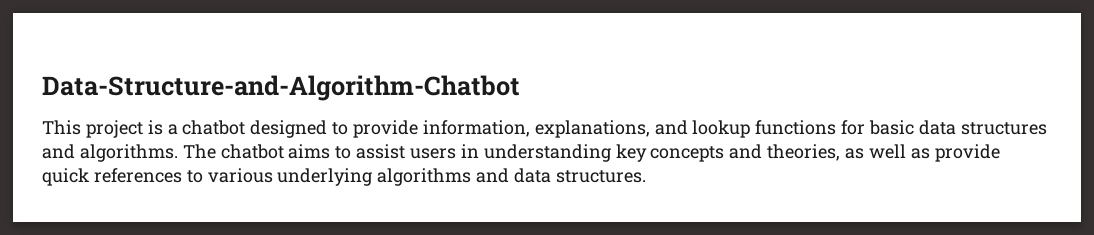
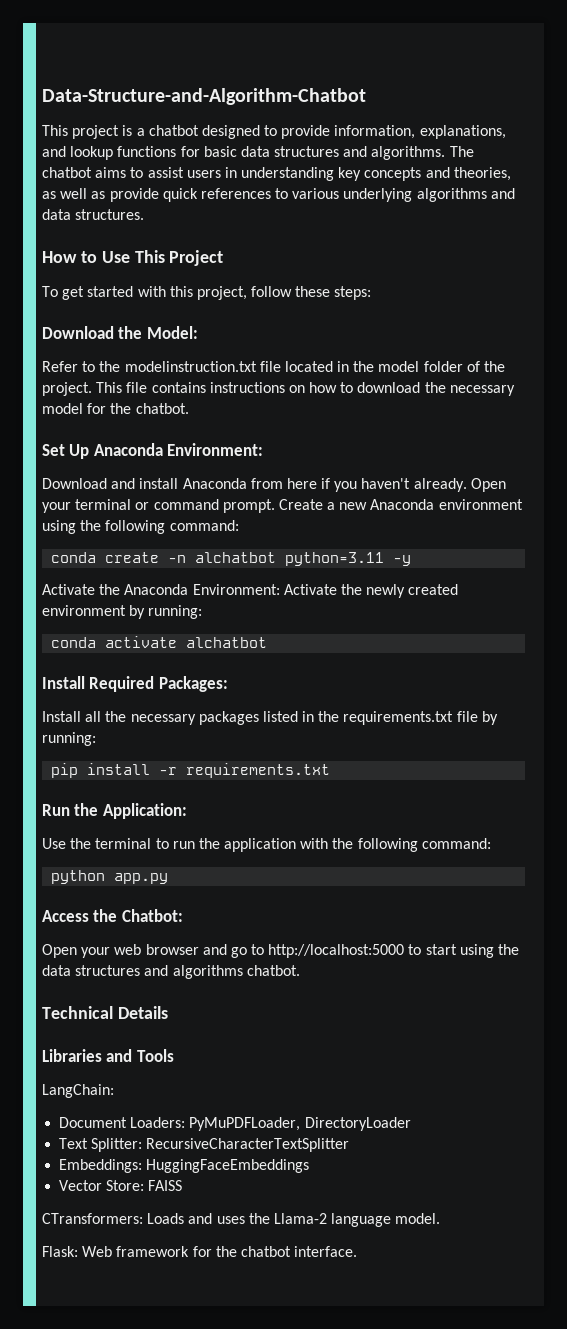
+ How to Use This Project
+ To get started with this project, follow these steps:
+ Download the Model:
+ Refer to the modelinstruction.txt file located in the model folder of the project. This file contains instructions on how to download the necessary model for the chatbot.
+ Set Up Anaconda Environment:
+ Download and install Anaconda from here if you haven't already. Open your terminal or command prompt. Create a new Anaconda environment using the following command:
+ conda create -n alchatbot python=3.11 -y
+ Activate the Anaconda Environment: Activate the newly created environment by running:
+ conda activate alchatbot
+ Install Required Packages:
+ Install all the necessary packages listed in the requirements.txt file by running:
+ pip install -r requirements.txt
+ Run the Application:
+ Use the terminal to run the application with the following command:
+ python app.py
+ Access the Chatbot:
+ Open your web browser and go to http://localhost:5000 to start using the data structures and algorithms chatbot.
+ Technical Details
+ Libraries and Tools
+ LangChain:
+ Document Loaders: PyMuPDFLoader, DirectoryLoader
+ Text Splitter: RecursiveCharacterTextSplitter
+ Embeddings: HuggingFaceEmbeddings
+ Vector Store: FAISS
+ CTransformers: Loads and uses the Llama-2 language model.
+ Flask: Web framework for the chatbot interface.

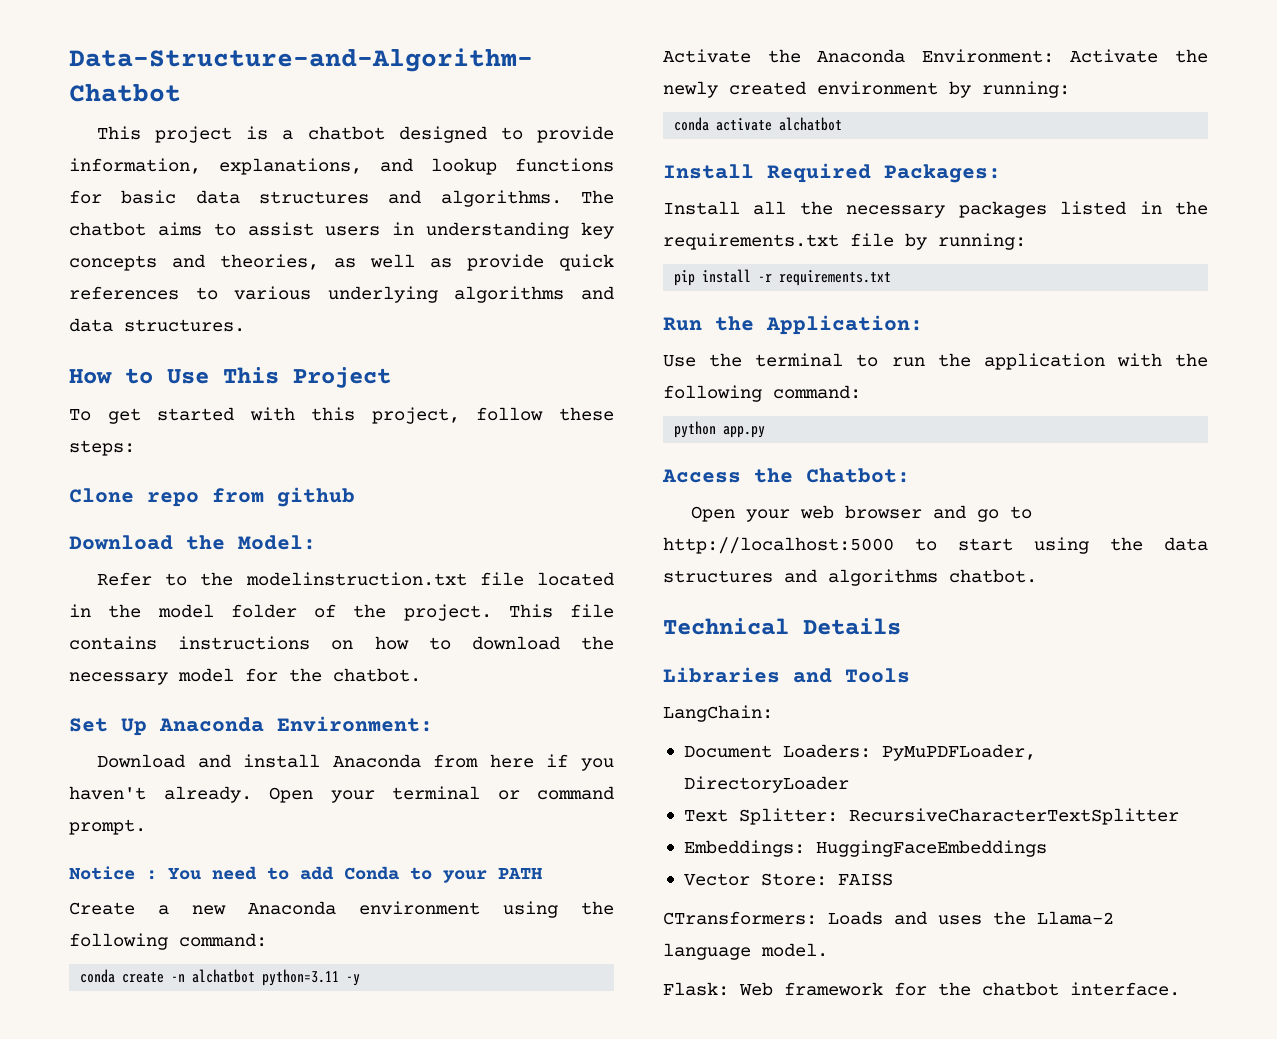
+ Clone repo from github
- Open your terminal or command prompt. Create a new Anaconda environment using the following command:
+ Open your terminal or command prompt.
+ Notice : You need to add Conda to your PATH
+ Create a new Anaconda environment using the following command:

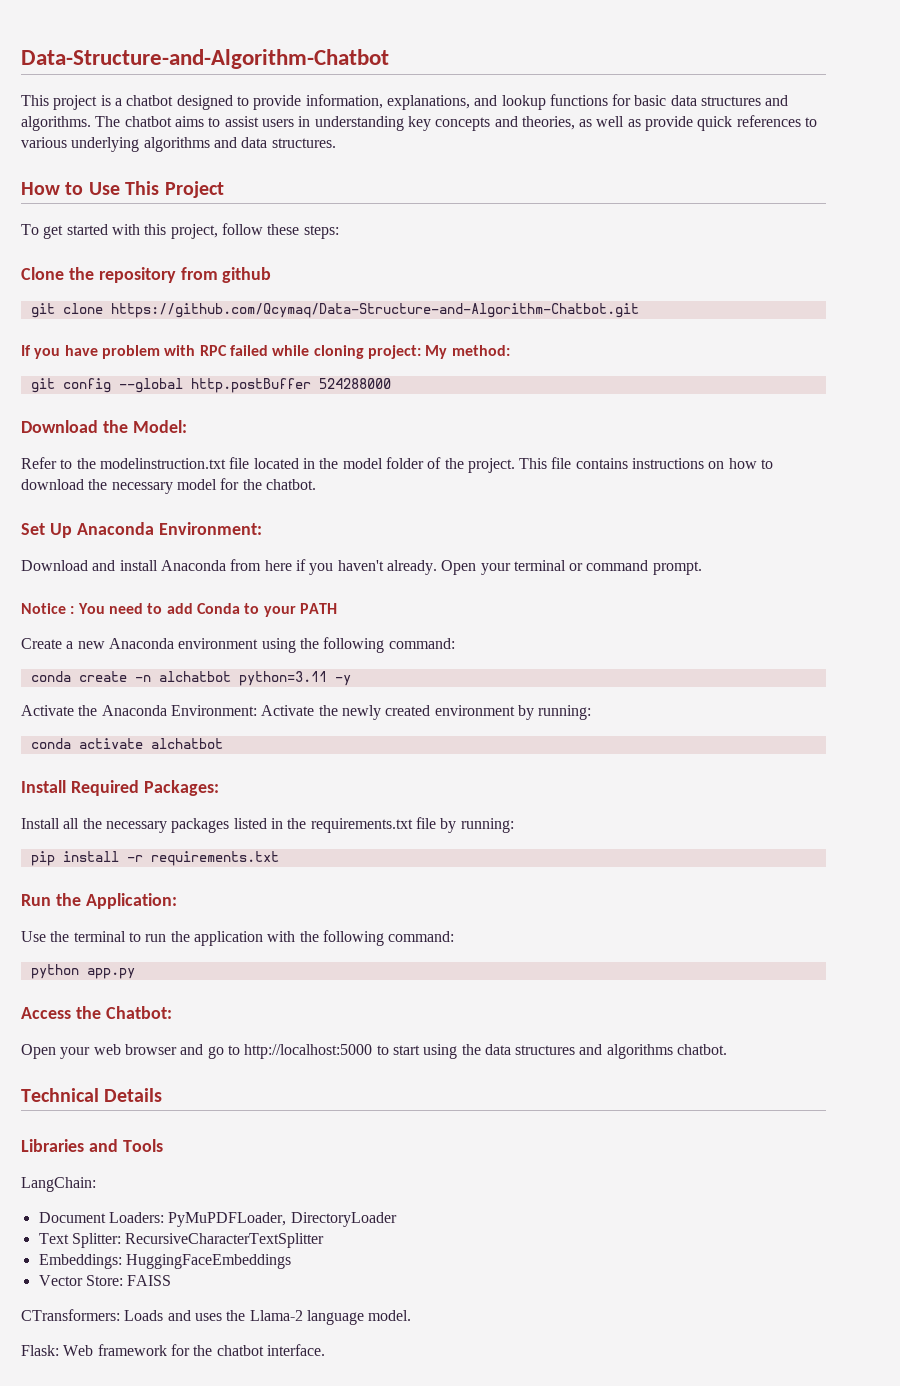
- Clone repo from github
+ Clone the repository from github
+ git clone https://github.com/Qcymaq/Data-Structure-and-Algorithm-Chatbot.git
+ If you have problem with RPC failed while cloning project: My method:
+ git config --global http.postBuffer 524288000

